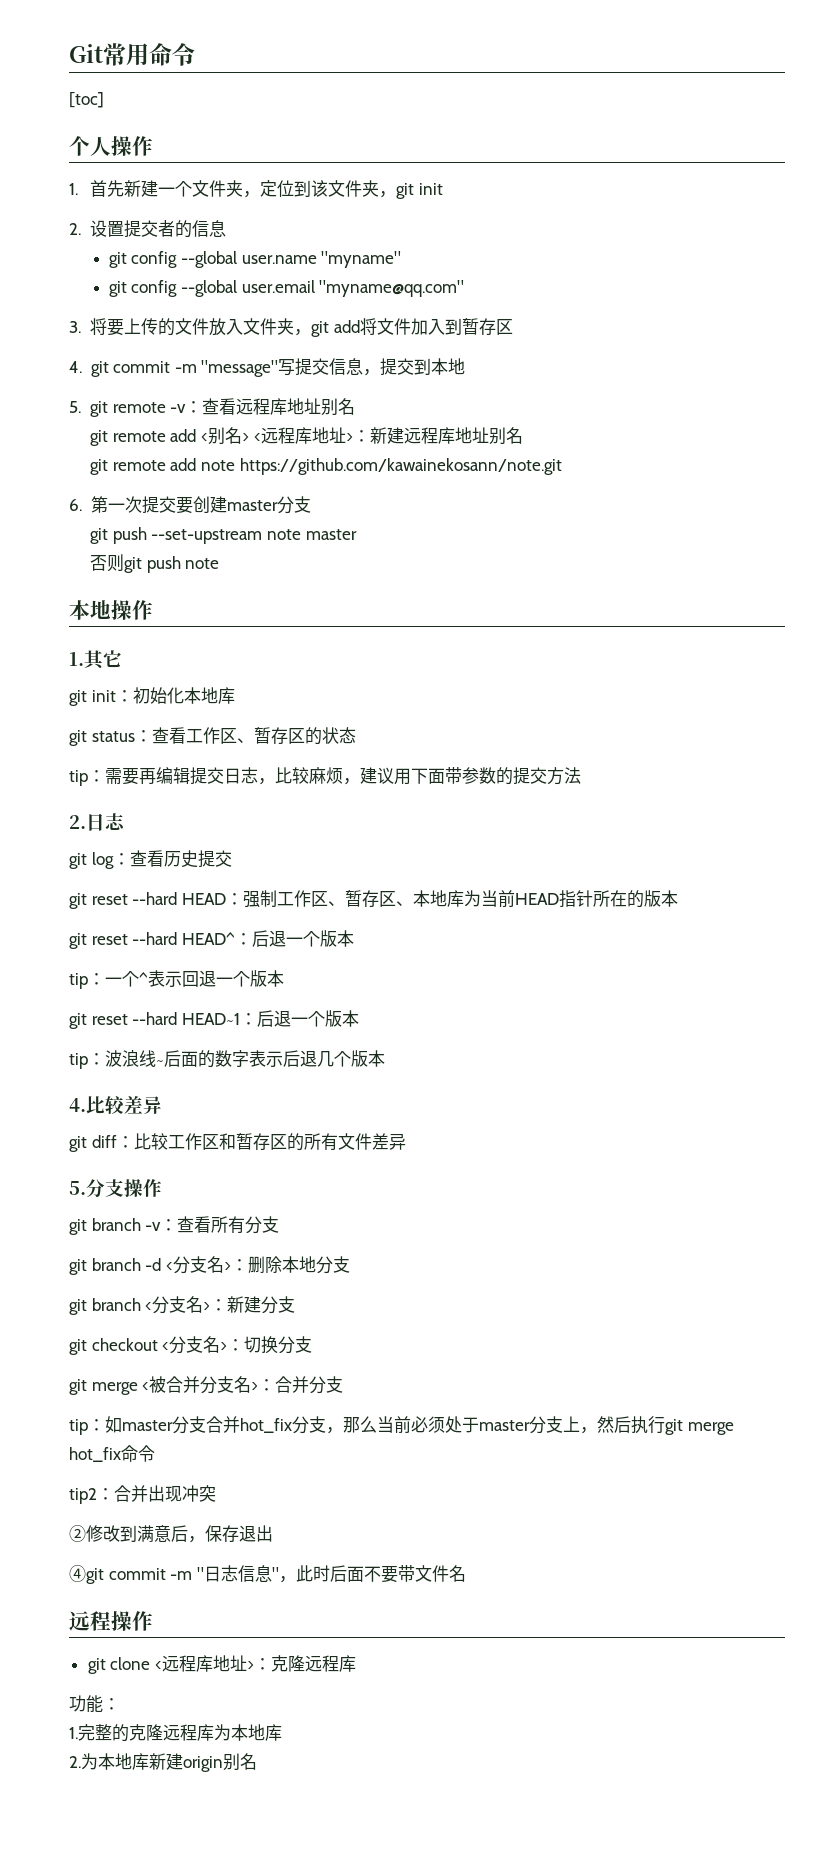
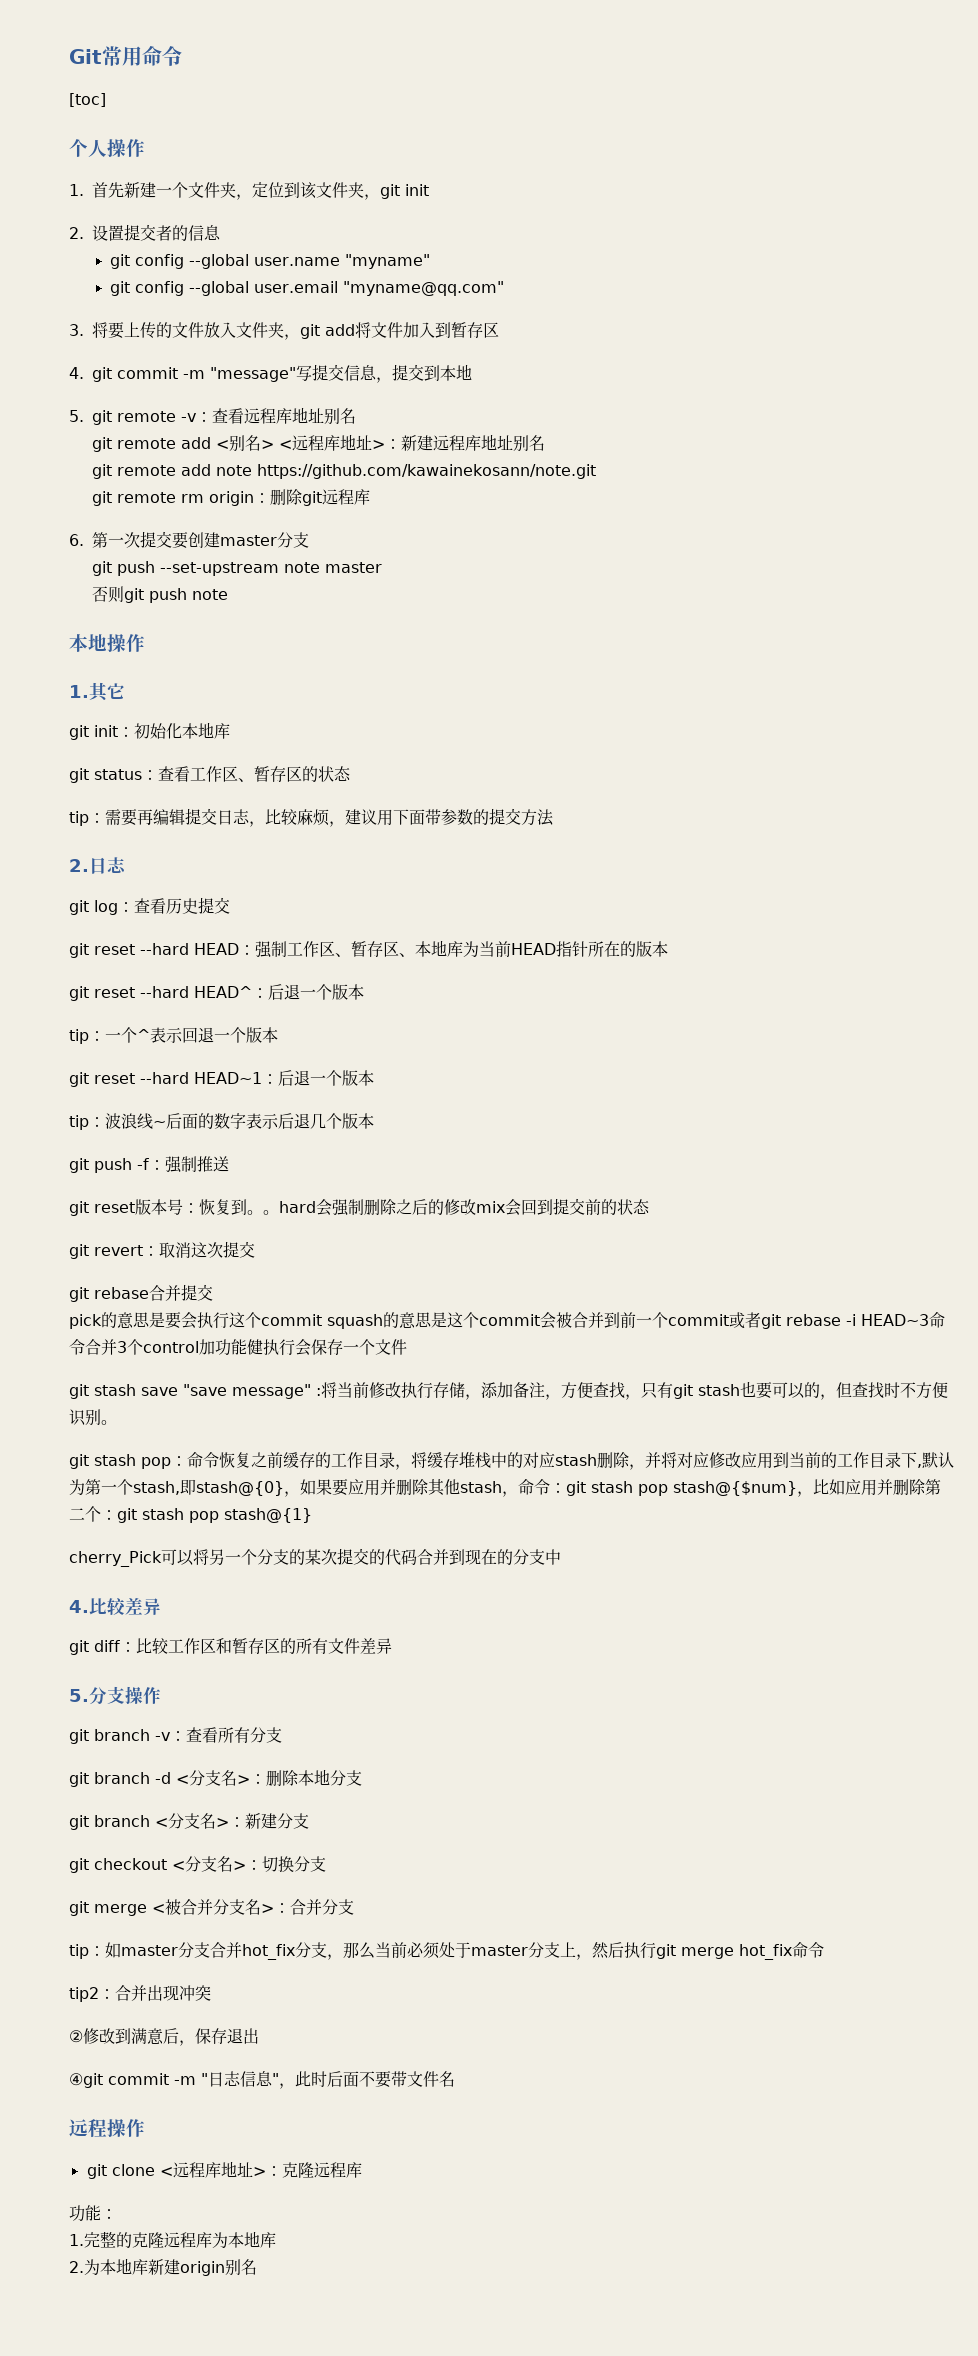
+ git remote rm origin：删除git远程库
+ git push -f：强制推送
+ git reset版本号：恢复到。。hard会强制删除之后的修改mix会回到提交前的状态
+ git revert：取消这次提交
+ git rebase合并提交
+ pick的意思是要会执行这个commit squash的意思是这个commit会被合并到前一个commit或者git rebase -i HEAD~3命令合并3个control加功能健执行会保存一个文件
+ git stash save "save message" :将当前修改执行存储，添加备注，方便查找，只有git stash也要可以的，但查找时不方便识别。
+ git stash pop：命令恢复之前缓存的工作目录，将缓存堆栈中的对应stash删除，并将对应修改应用到当前的工作目录下,默认为第一个stash,即stash@{0}，如果要应用并删除其他stash，命令：git stash pop stash@{$num}，比如应用并删除第二个：git stash pop stash@{1}
+ cherry_Pick可以将另一个分支的某次提交的代码合并到现在的分支中

